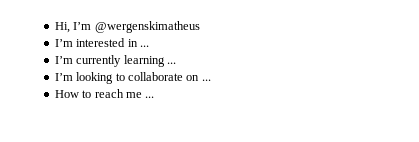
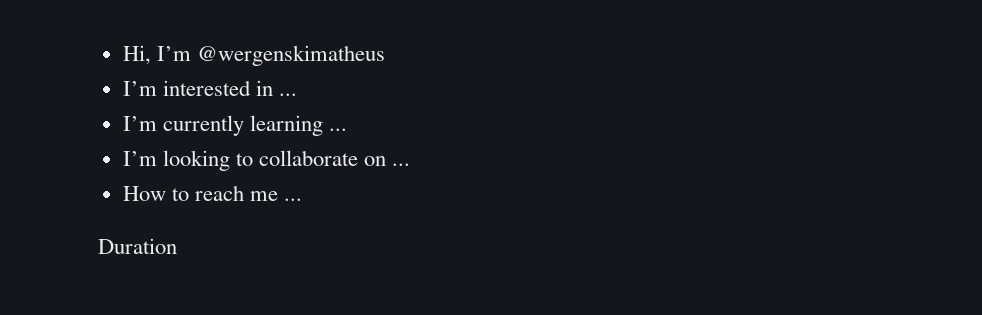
+ Duration

